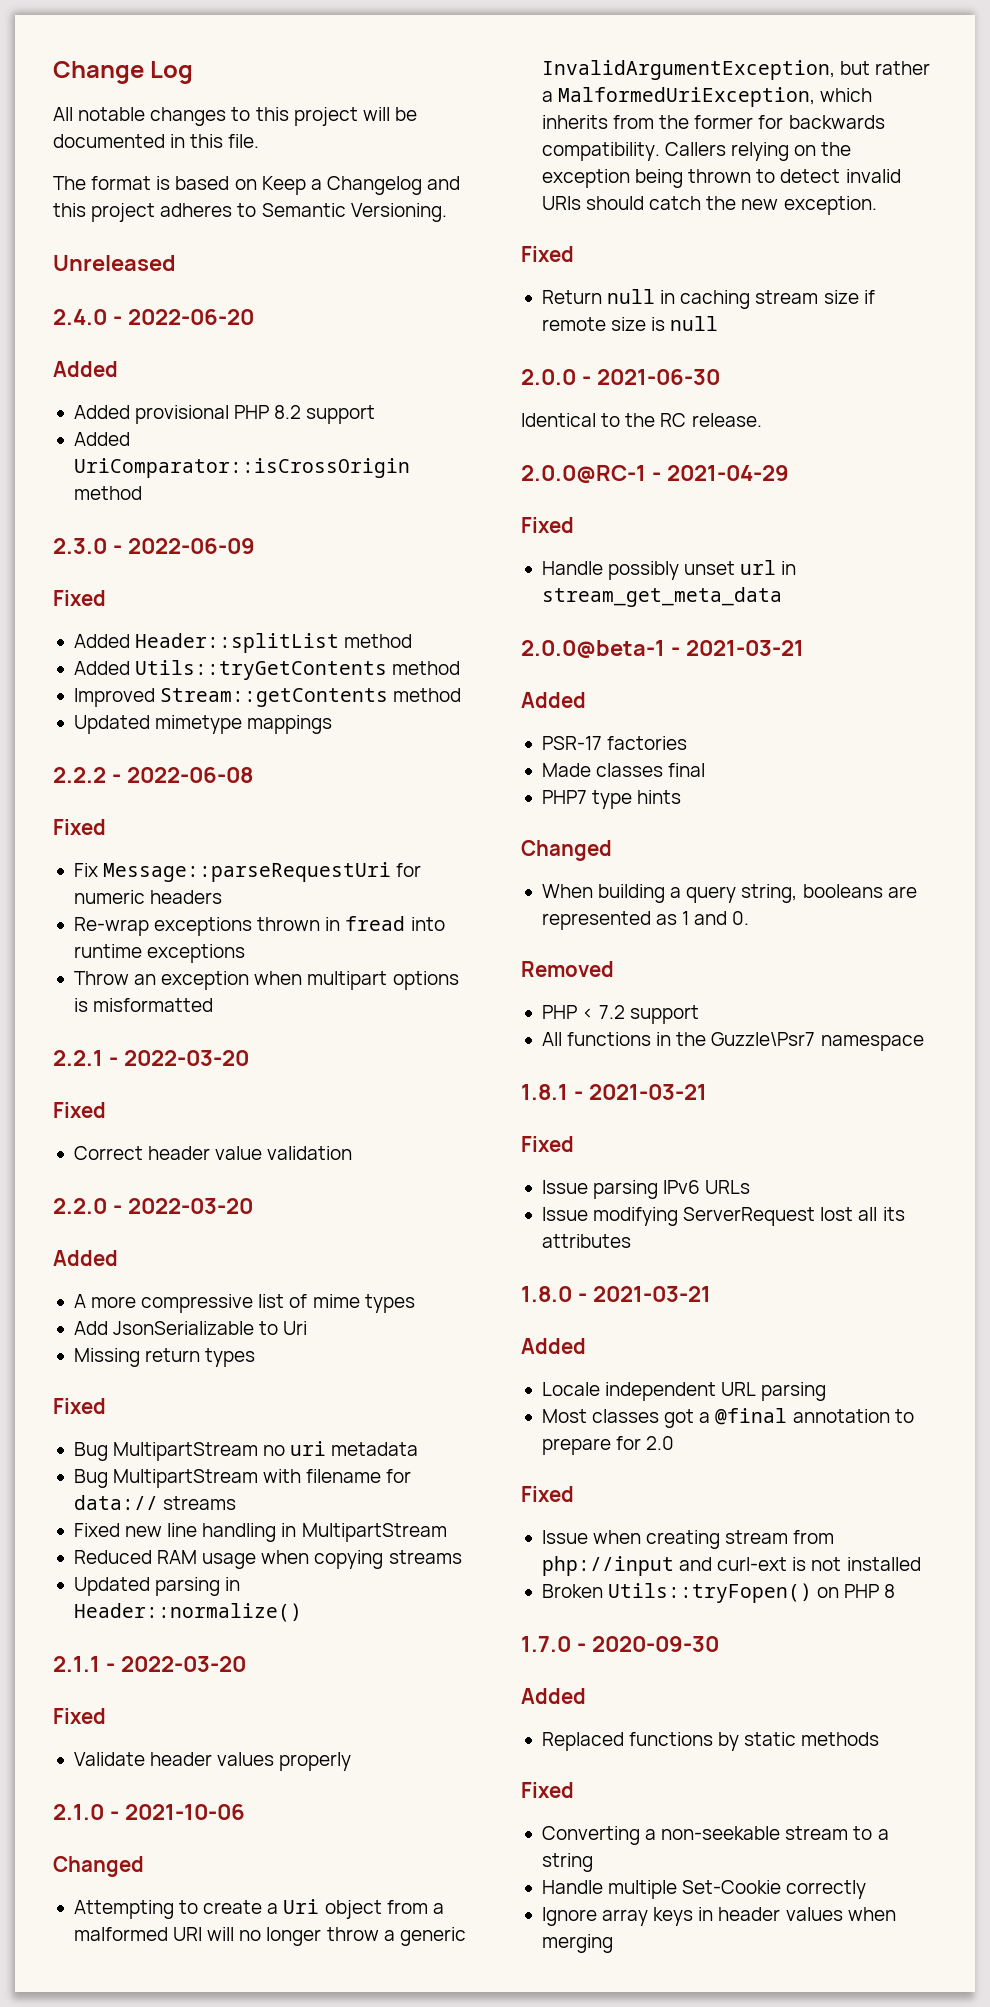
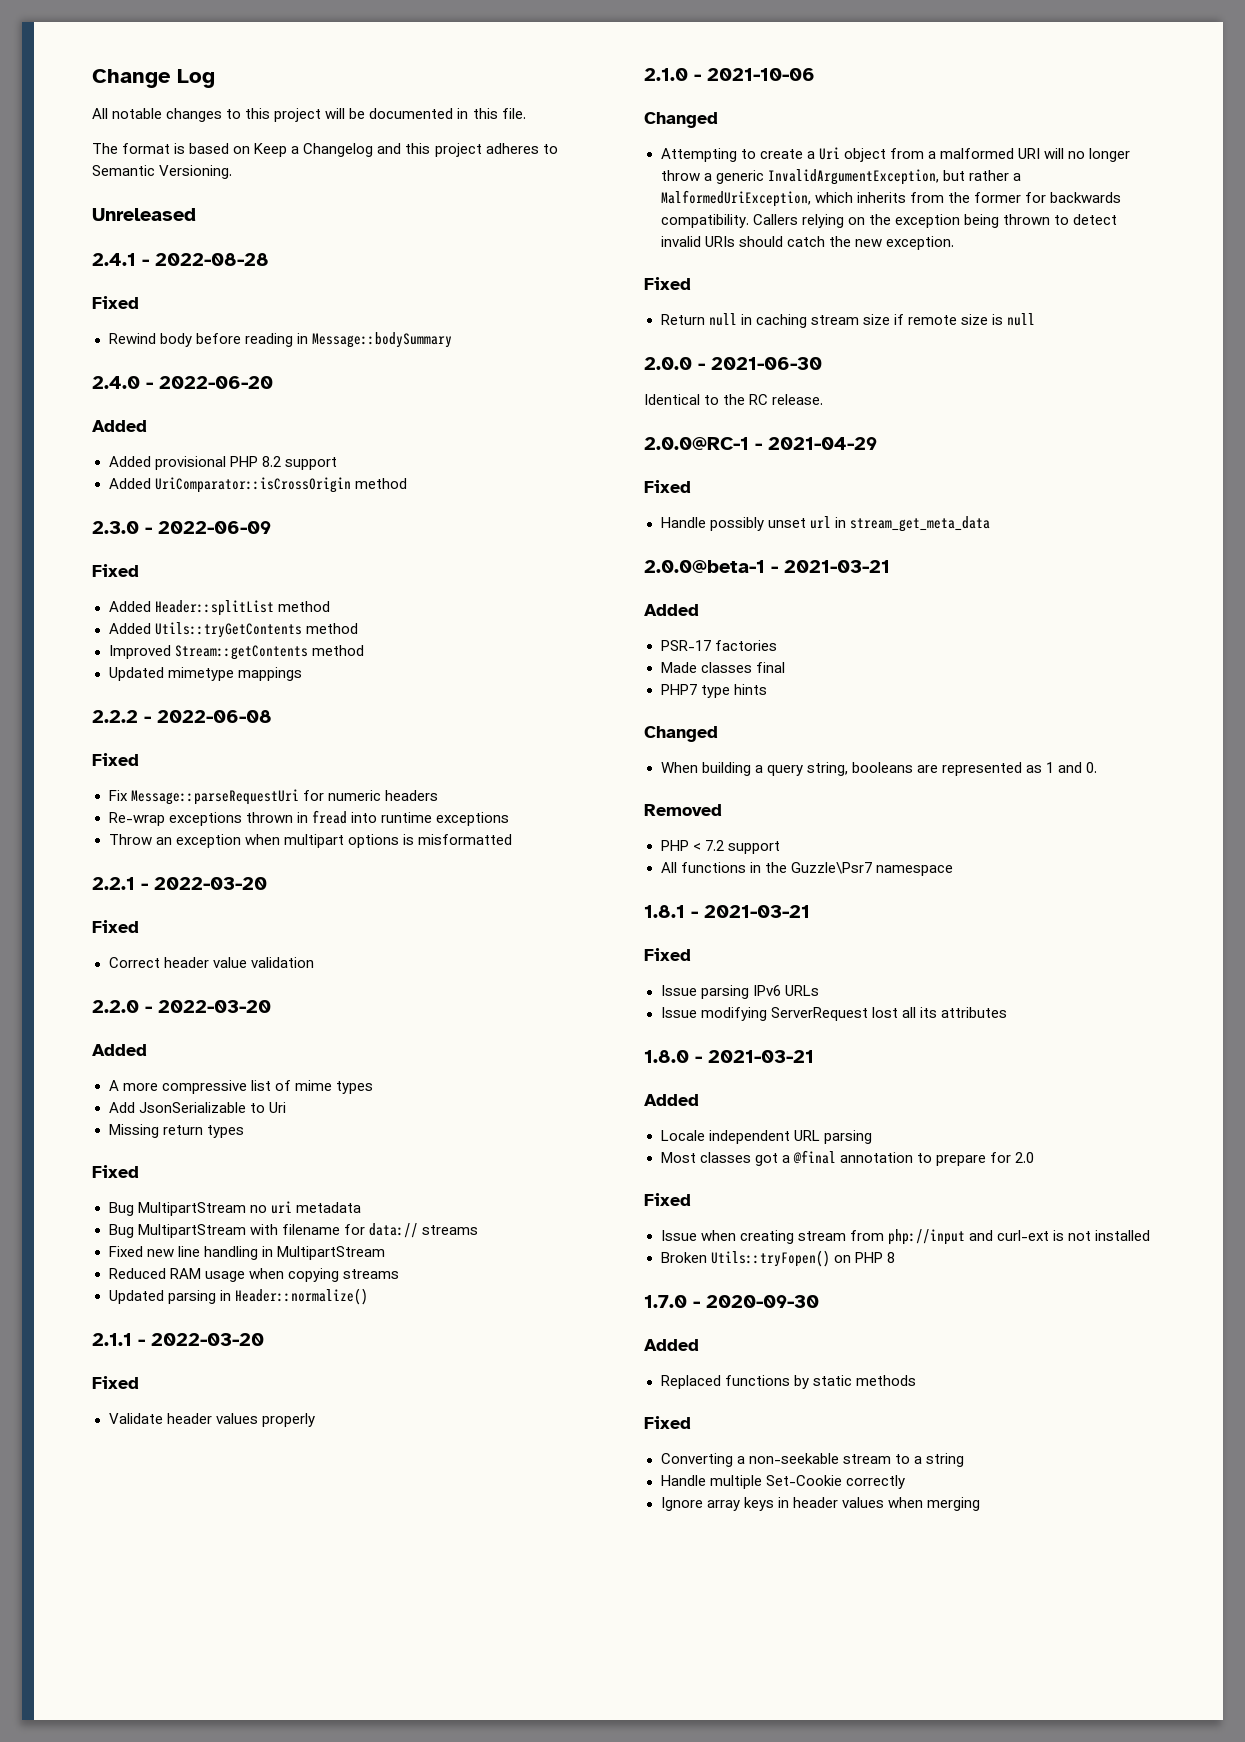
+ 2.4.1 - 2022-08-28
+ Fixed
+ Rewind body before reading in Message::bodySummary

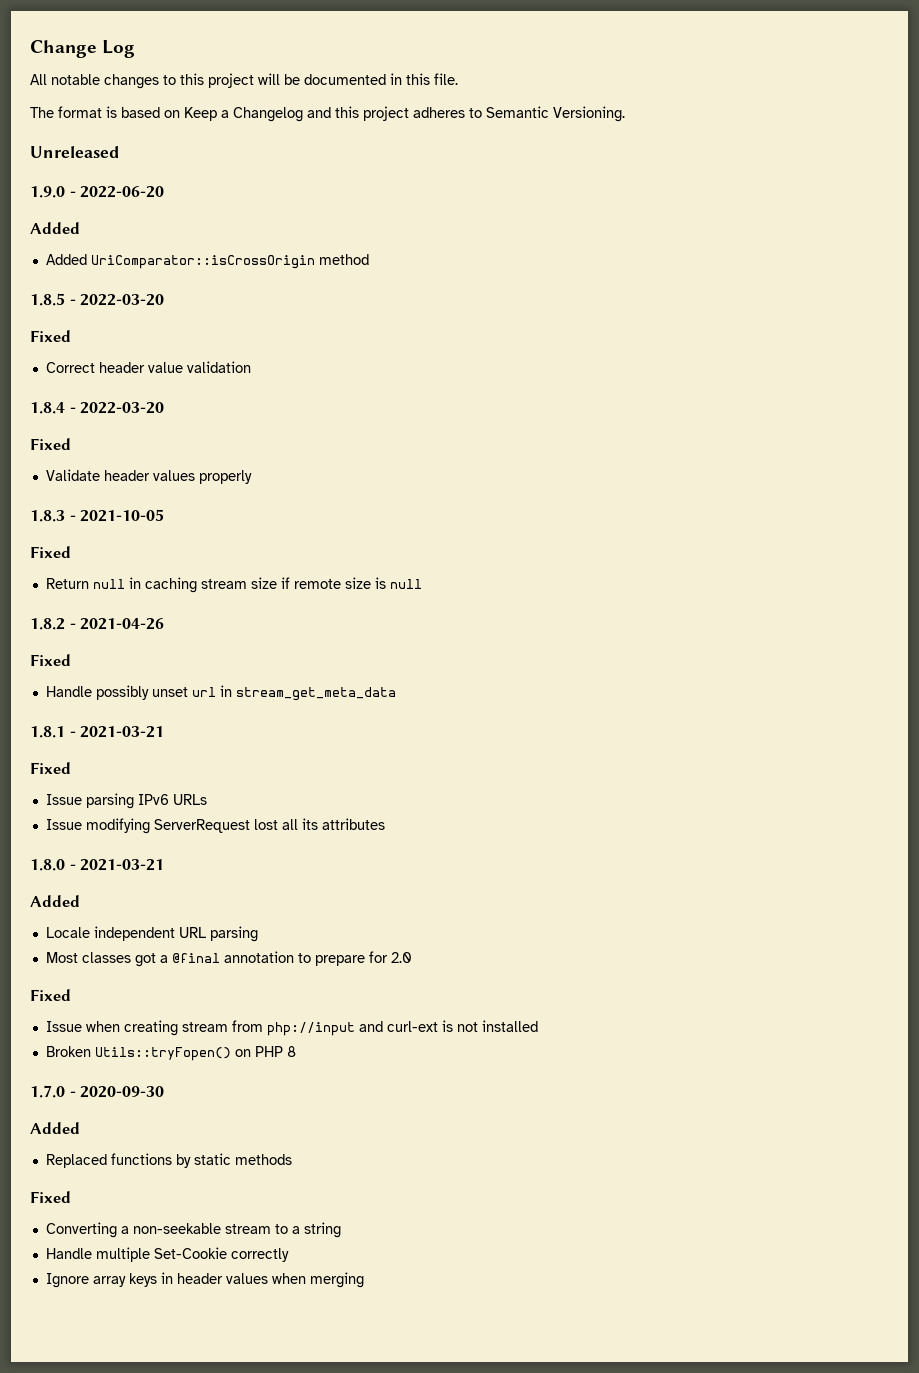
- 2.4.1 - 2022-08-28
- Fixed
- Rewind body before reading in Message::bodySummary
- 2.4.0 - 2022-06-20
+ 1.9.0 - 2022-06-20
  Added
- Added provisional PHP 8.2 support
  Added UriComparator::isCrossOrigin method
- 2.3.0 - 2022-06-09
- Fixed
- Added Header::splitList method
- Added Utils::tryGetContents method
- Improved Stream::getContents method
- Updated mimetype mappings
- 2.2.2 - 2022-06-08
- Fixed
- Fix Message::parseRequestUri for numeric headers
- Re-wrap exceptions thrown in fread into runtime exceptions
- Throw an exception when multipart options is misformatted
- 2.2.1 - 2022-03-20
+ 1.8.5 - 2022-03-20
- 2.2.0 - 2022-03-20
- Added
- A more compressive list of mime types
- Add JsonSerializable to Uri
- Missing return types
- Fixed
- Bug MultipartStream no uri metadata
- Bug MultipartStream with filename for data:// streams
- Fixed new line handling in MultipartStream
- Reduced RAM usage when copying streams
- Updated parsing in Header::normalize()
- 2.1.1 - 2022-03-20
+ 1.8.4 - 2022-03-20
- 2.1.0 - 2021-10-06
- Changed
- Attempting to create a Uri object from a malformed URI will no longer throw a generic InvalidArgumentException, but rather a MalformedUriException, which inherits from the former for backwards compatibility. Callers relying on the exception being thrown to detect invalid URIs should catch the new exception.
+ 1.8.3 - 2021-10-05
- 2.0.0 - 2021-06-30
- Identical to the RC release.
- 2.0.0@RC-1 - 2021-04-29
+ 1.8.2 - 2021-04-26
- 2.0.0@beta-1 - 2021-03-21
- Added
- PSR-17 factories
- Made classes final
- PHP7 type hints
- Changed
- When building a query string, booleans are represented as 1 and 0.
- Removed
- PHP < 7.2 support
- All functions in the Guzzle\Psr7 namespace

